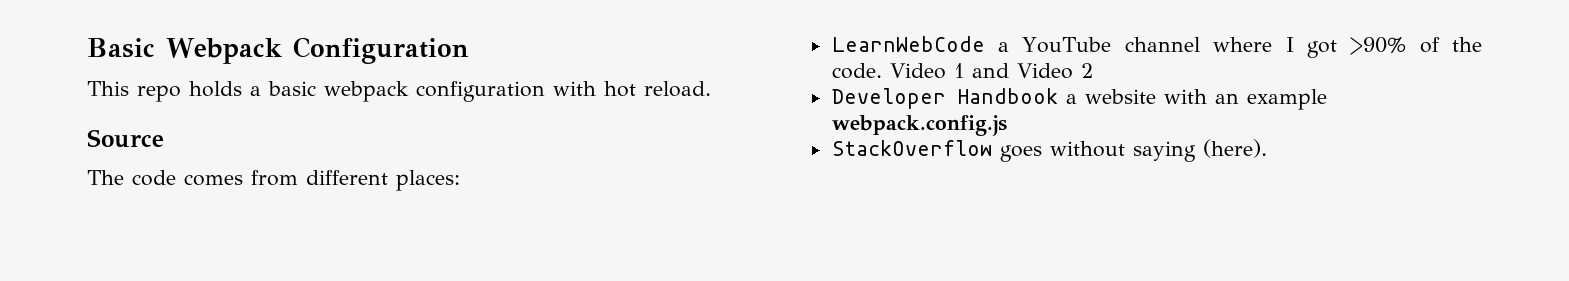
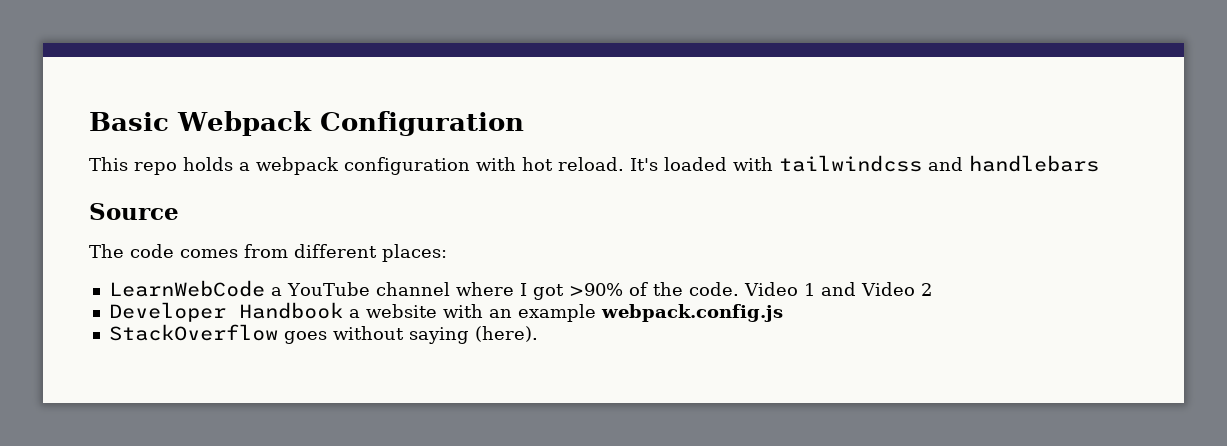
- This repo holds a basic webpack configuration with hot reload.
+ This repo holds a webpack configuration with hot reload. It's loaded with tailwindcss and handlebars

